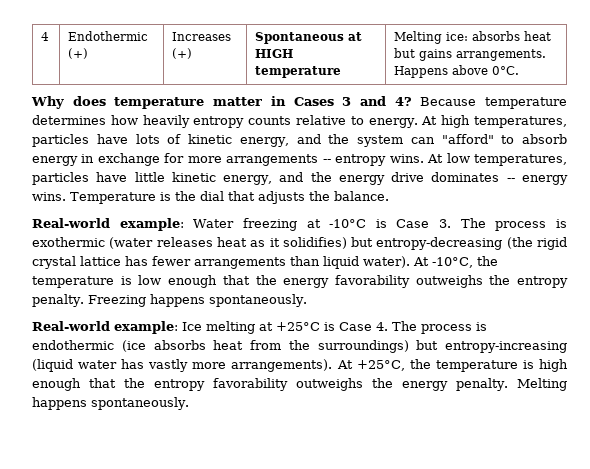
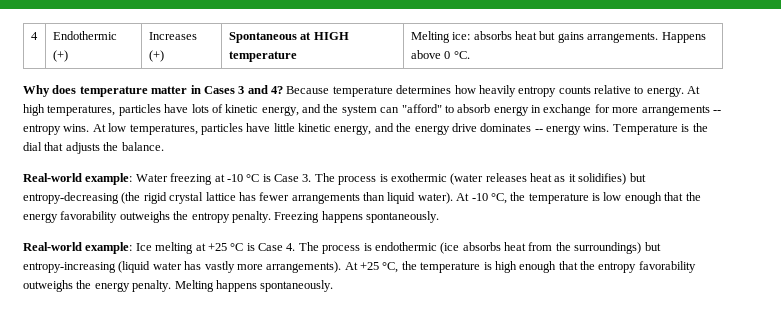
- 4 | Endothermic (+) | Increases (+) | Spontaneous at HIGH temperature | Melting ice: absorbs heat but gains arrangements. Happens above 0°C.
+ 4 | Endothermic (+) | Increases (+) | Spontaneous at HIGH temperature | Melting ice: absorbs heat but gains arrangements. Happens above 0 °C.
- Real-world example: Water freezing at -10°C is Case 3. The process is exothermic (water releases heat as it solidifies) but entropy-decreasing (the rigid crystal lattice has fewer arrangements than liquid water).
+ Real-world example: Water freezing at -10 °C is Case 3. The process is exothermic (water releases heat as it solidifies) but entropy-decreasing (the rigid crystal lattice has fewer arrangements than liquid water).
- At -10°C, the temperature is low enough that the energy favorability outweighs the entropy penalty.
+ At -10 °C, the temperature is low enough that the energy favorability outweighs the entropy penalty.
- Real-world example: Ice melting at +25°C is Case 4. The process is endothermic (ice absorbs heat from the surroundings) but entropy-increasing (liquid water has vastly more arrangements).
+ Real-world example: Ice melting at +25 °C is Case 4. The process is endothermic (ice absorbs heat from the surroundings) but entropy-increasing (liquid water has vastly more arrangements).
- At +25°C, the temperature is high enough that the entropy favorability outweighs the energy penalty.
+ At +25 °C, the temperature is high enough that the entropy favorability outweighs the energy penalty.

